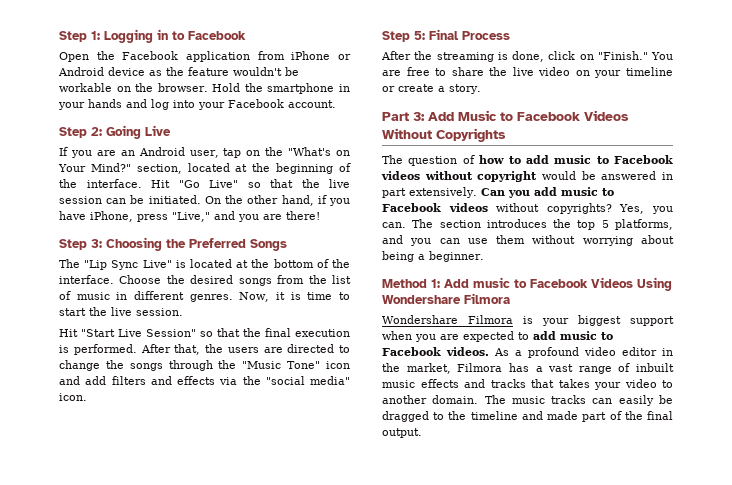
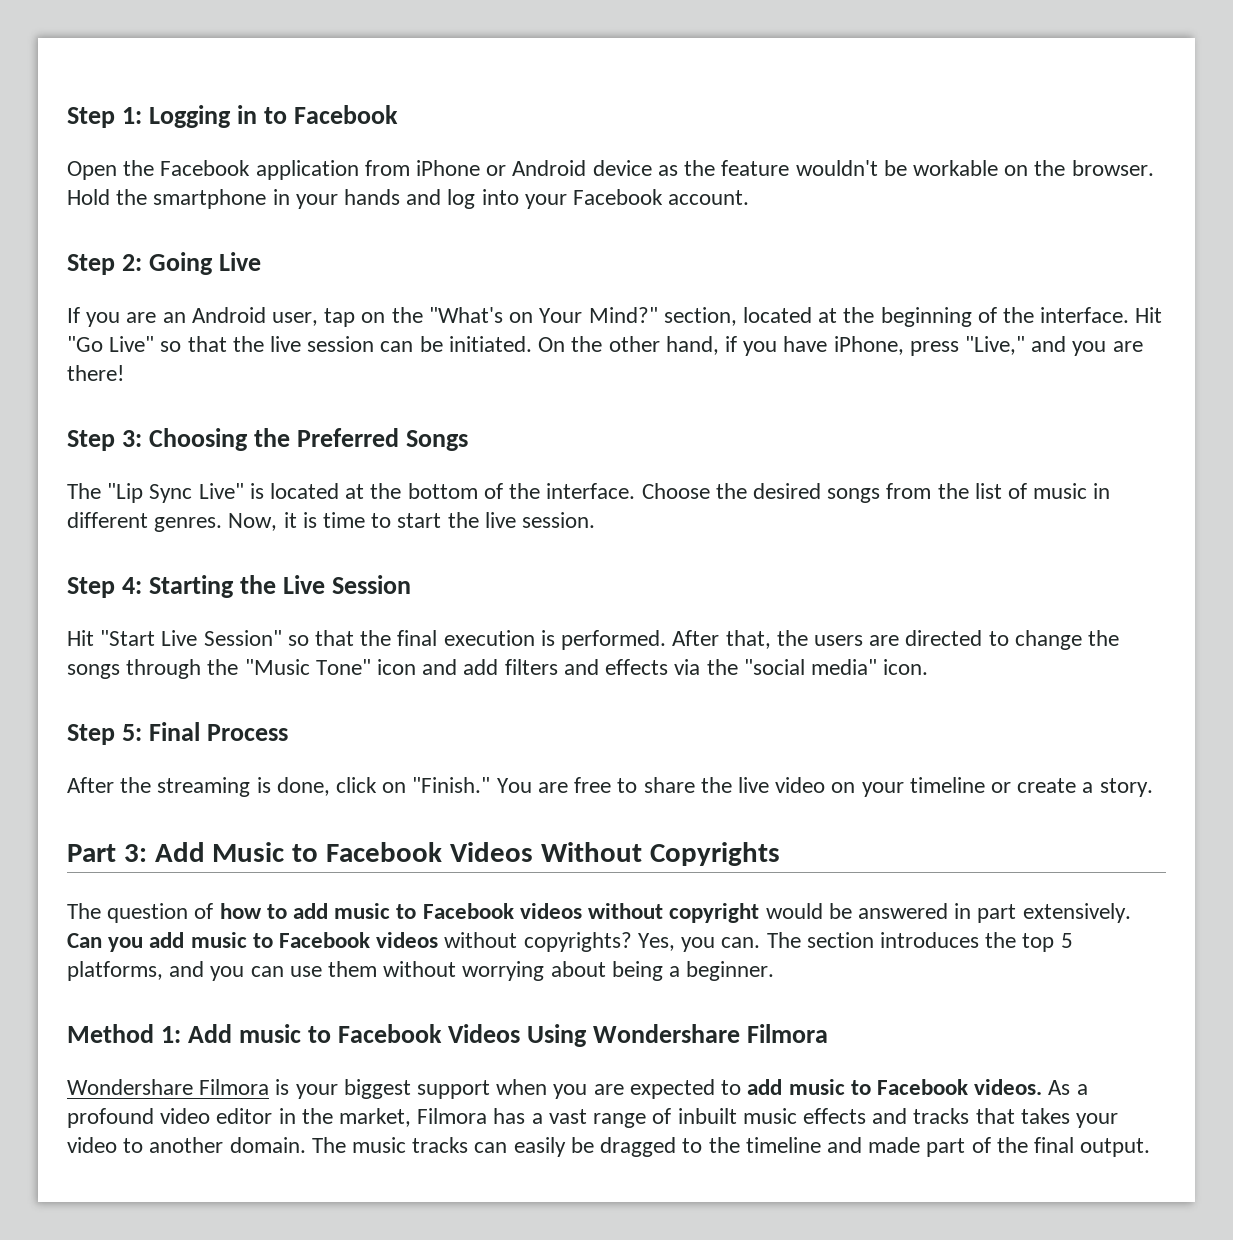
+ Step 4: Starting the Live Session

